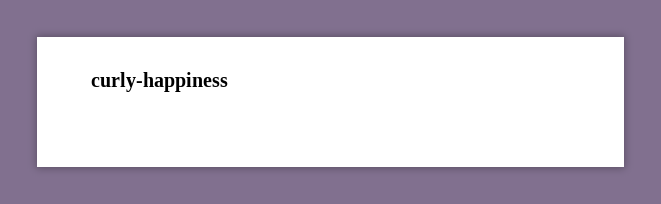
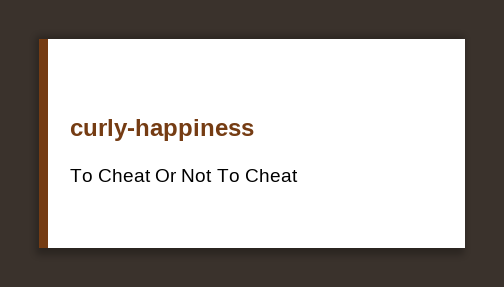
+ To Cheat Or Not To Cheat

